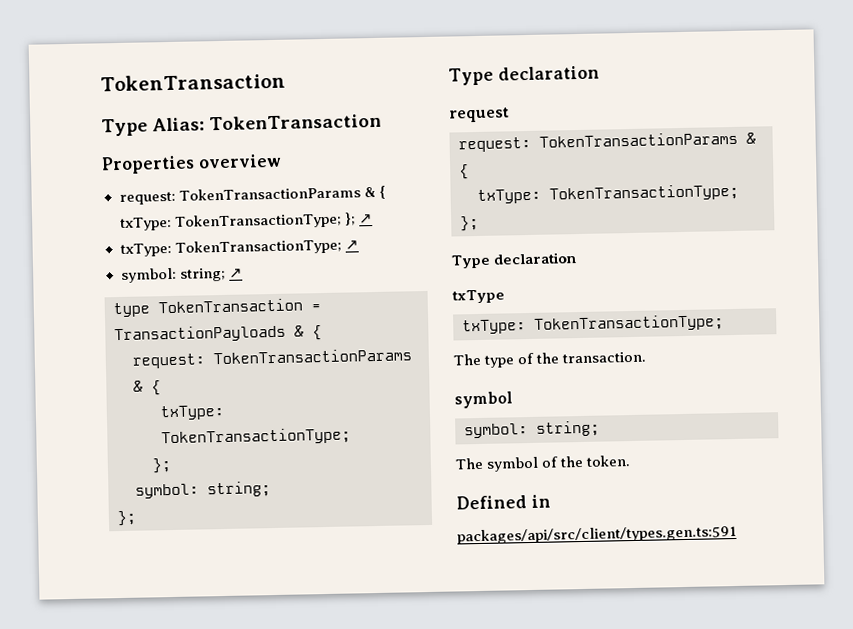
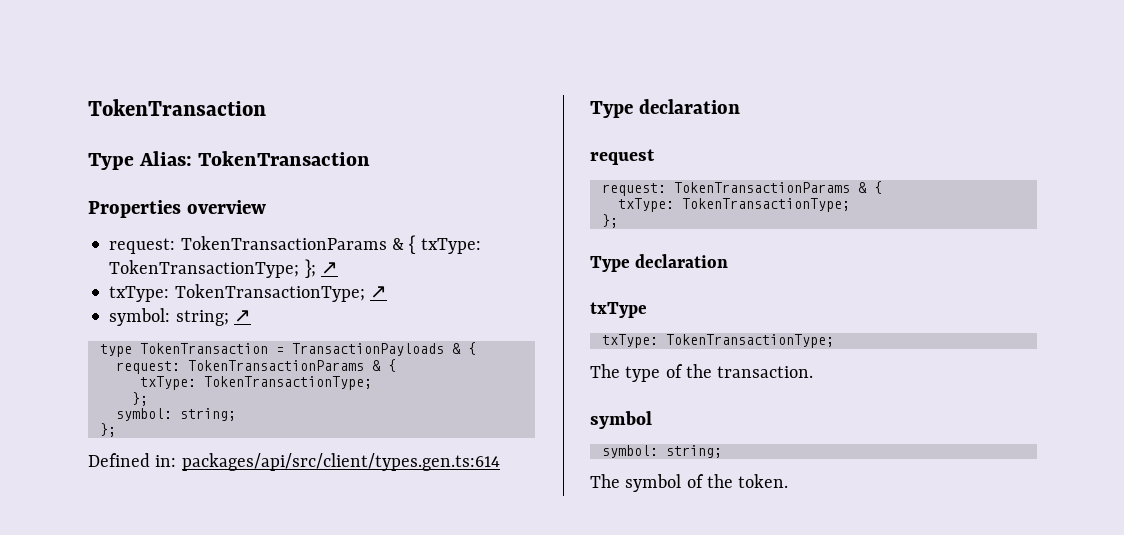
+ Defined in: packages/api/src/client/types.gen.ts:614
- Defined in
- packages/api/src/client/types.gen.ts:591

